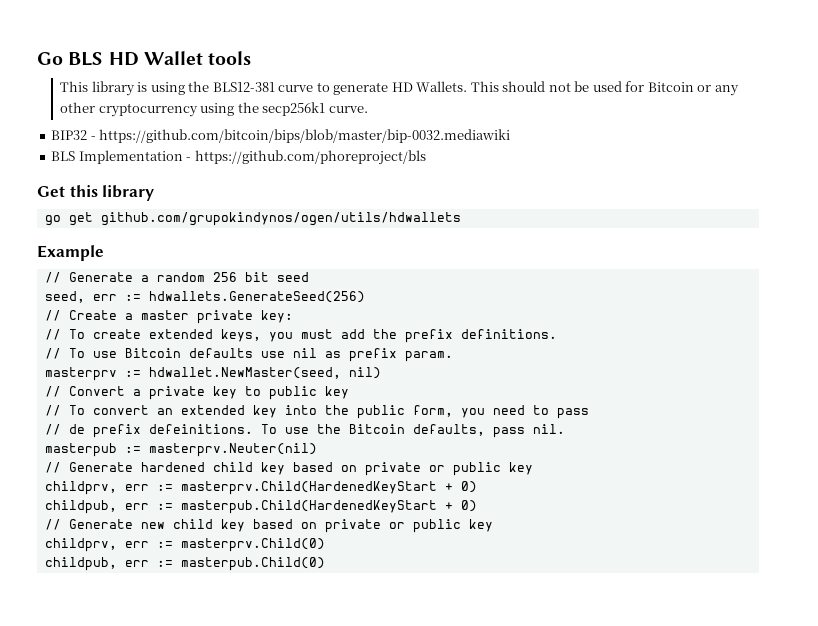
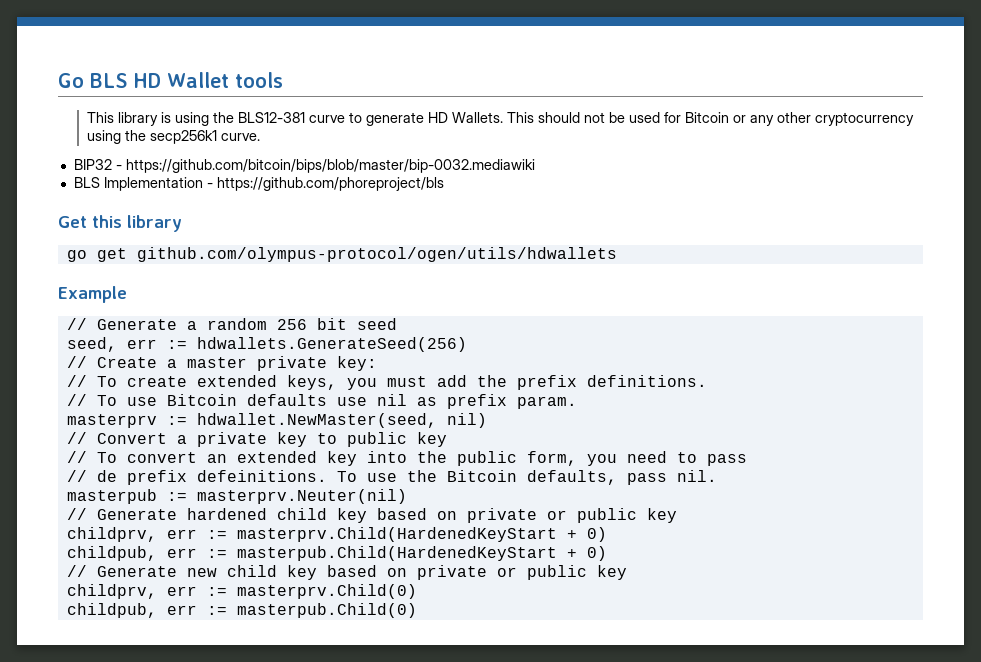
- go get github.com/grupokindynos/ogen/utils/hdwallets
+ go get github.com/olympus-protocol/ogen/utils/hdwallets

